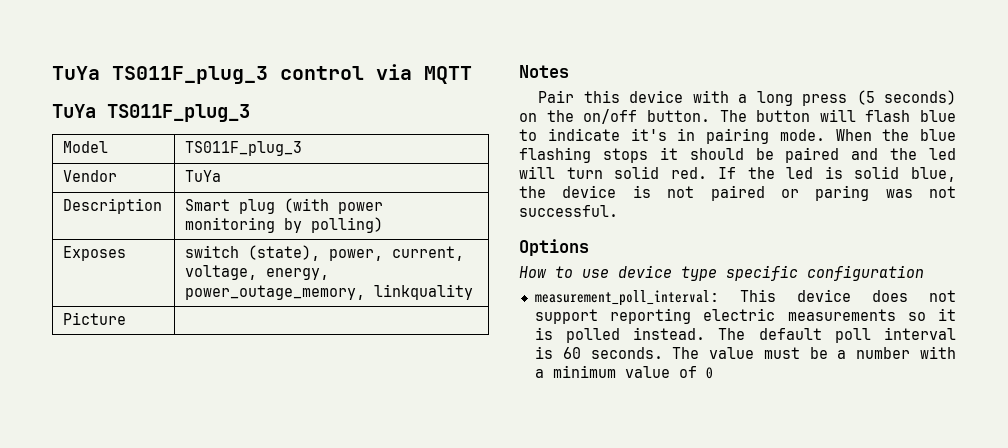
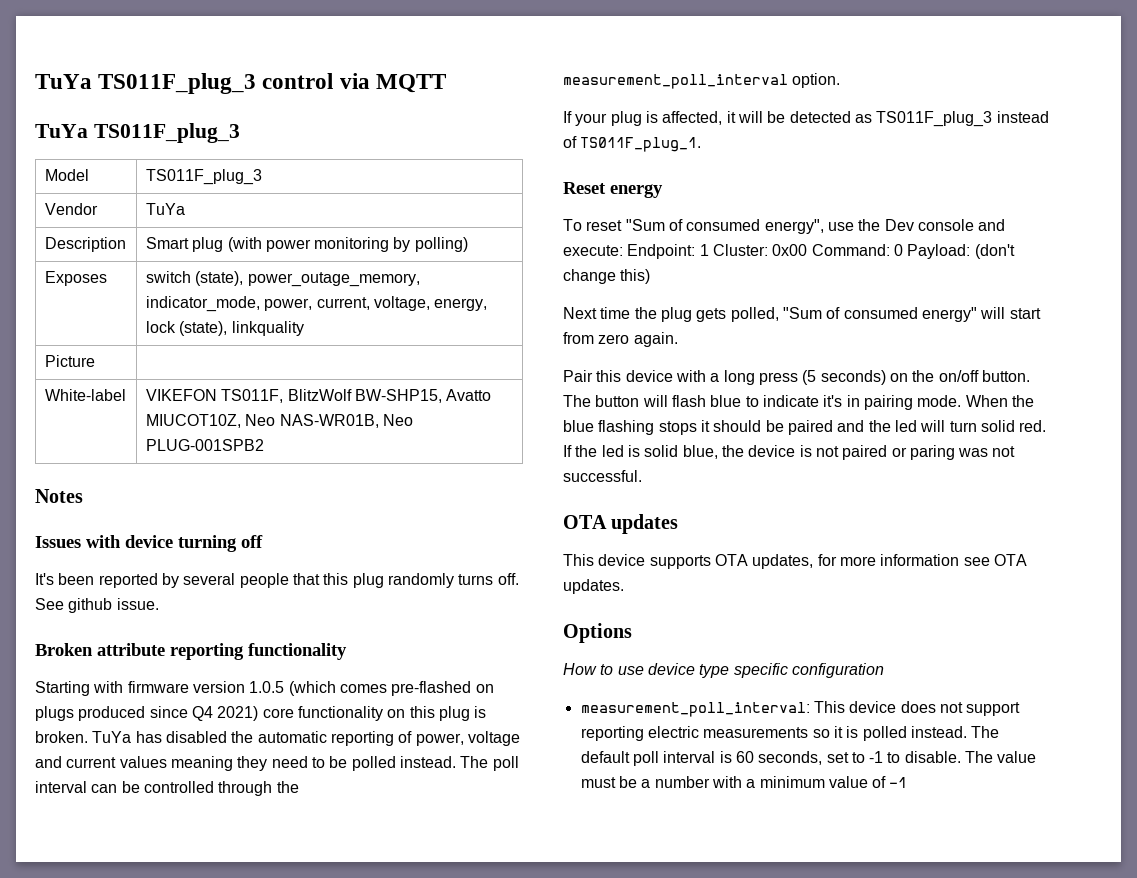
- Exposes | switch (state), power, current, voltage, energy, power_outage_memory, linkquality
+ Exposes | switch (state), power_outage_memory, indicator_mode, power, current, voltage, energy, lock (state), linkquality
+ White-label | VIKEFON TS011F, BlitzWolf BW-SHP15, Avatto MIUCOT10Z, Neo NAS-WR01B, Neo PLUG-001SPB2
  Notes
+ Issues with device turning off
+ It's been reported by several people that this plug randomly turns off. See github issue.
+ Broken attribute reporting functionality
+ Starting with firmware version 1.0.5 (which comes pre-flashed on plugs produced since Q4 2021) core functionality on this plug is broken. TuYa has disabled the automatic reporting of power, voltage and current values meaning they need to be polled instead. The poll interval can be controlled through the measurement_poll_interval option.
+ If your plug is affected, it will be detected as TS011F_plug_3 instead of TS011F_plug_1.
+ Reset energy
+ To reset "Sum of consumed energy", use the Dev console and execute: Endpoint: 1 Cluster: 0x00 Command: 0 Payload: (don't change this)
+ Next time the plug gets polled, "Sum of consumed energy" will start from zero again.
+ OTA updates
+ This device supports OTA updates, for more information see OTA updates.
- The default poll interval is 60 seconds.
+ The default poll interval is 60 seconds, set to -1 to disable.
- The value must be a number with a minimum value of 0
+ The value must be a number with a minimum value of -1

